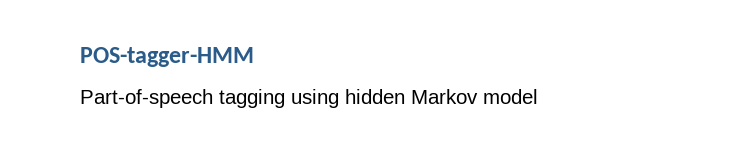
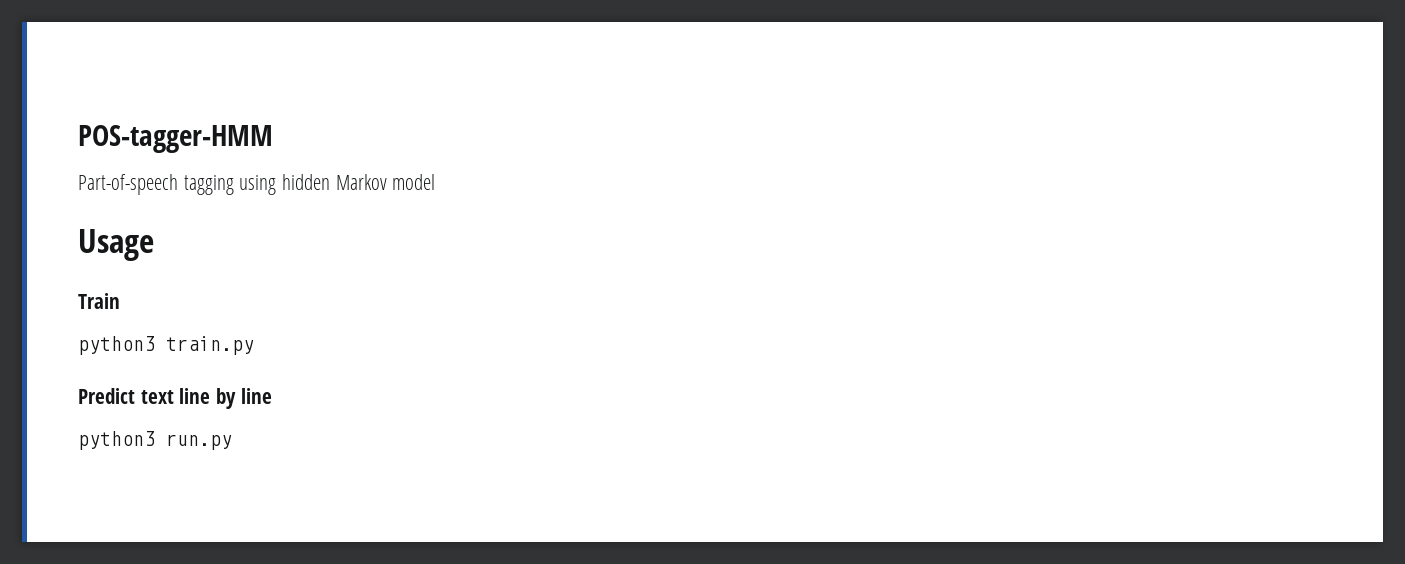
+ Usage
+ Train
+ python3 train.py
+ Predict text line by line
+ python3 run.py

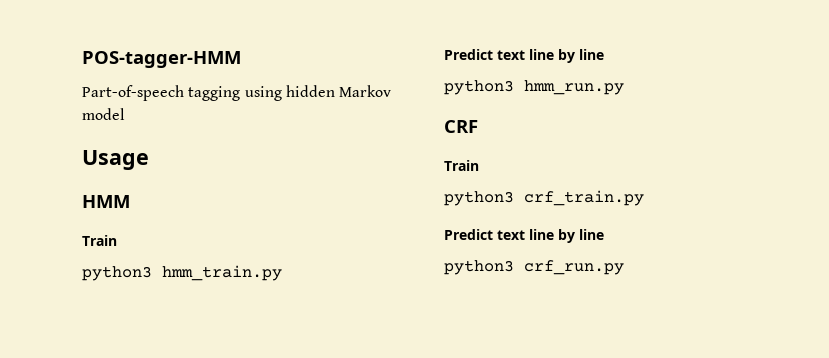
+ HMM
  Train
- python3 train.py
+ python3 hmm_train.py
  Predict text line by line
- python3 run.py
+ python3 hmm_run.py
+ CRF
+ Train
+ python3 crf_train.py
+ Predict text line by line
+ python3 crf_run.py

